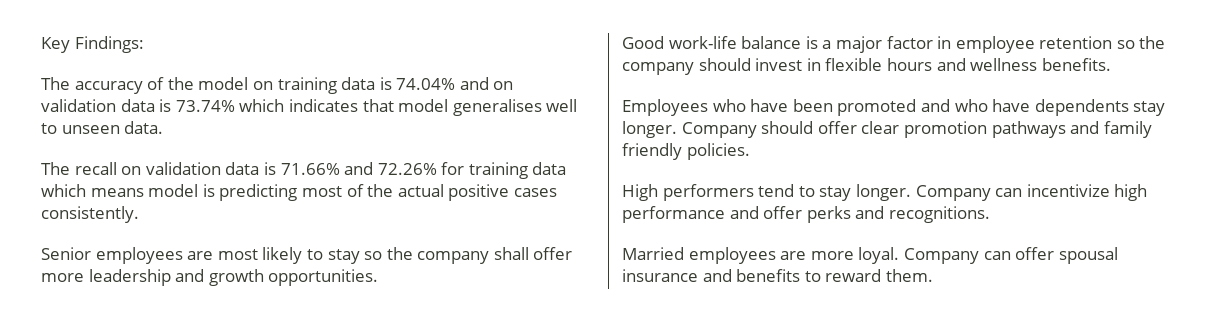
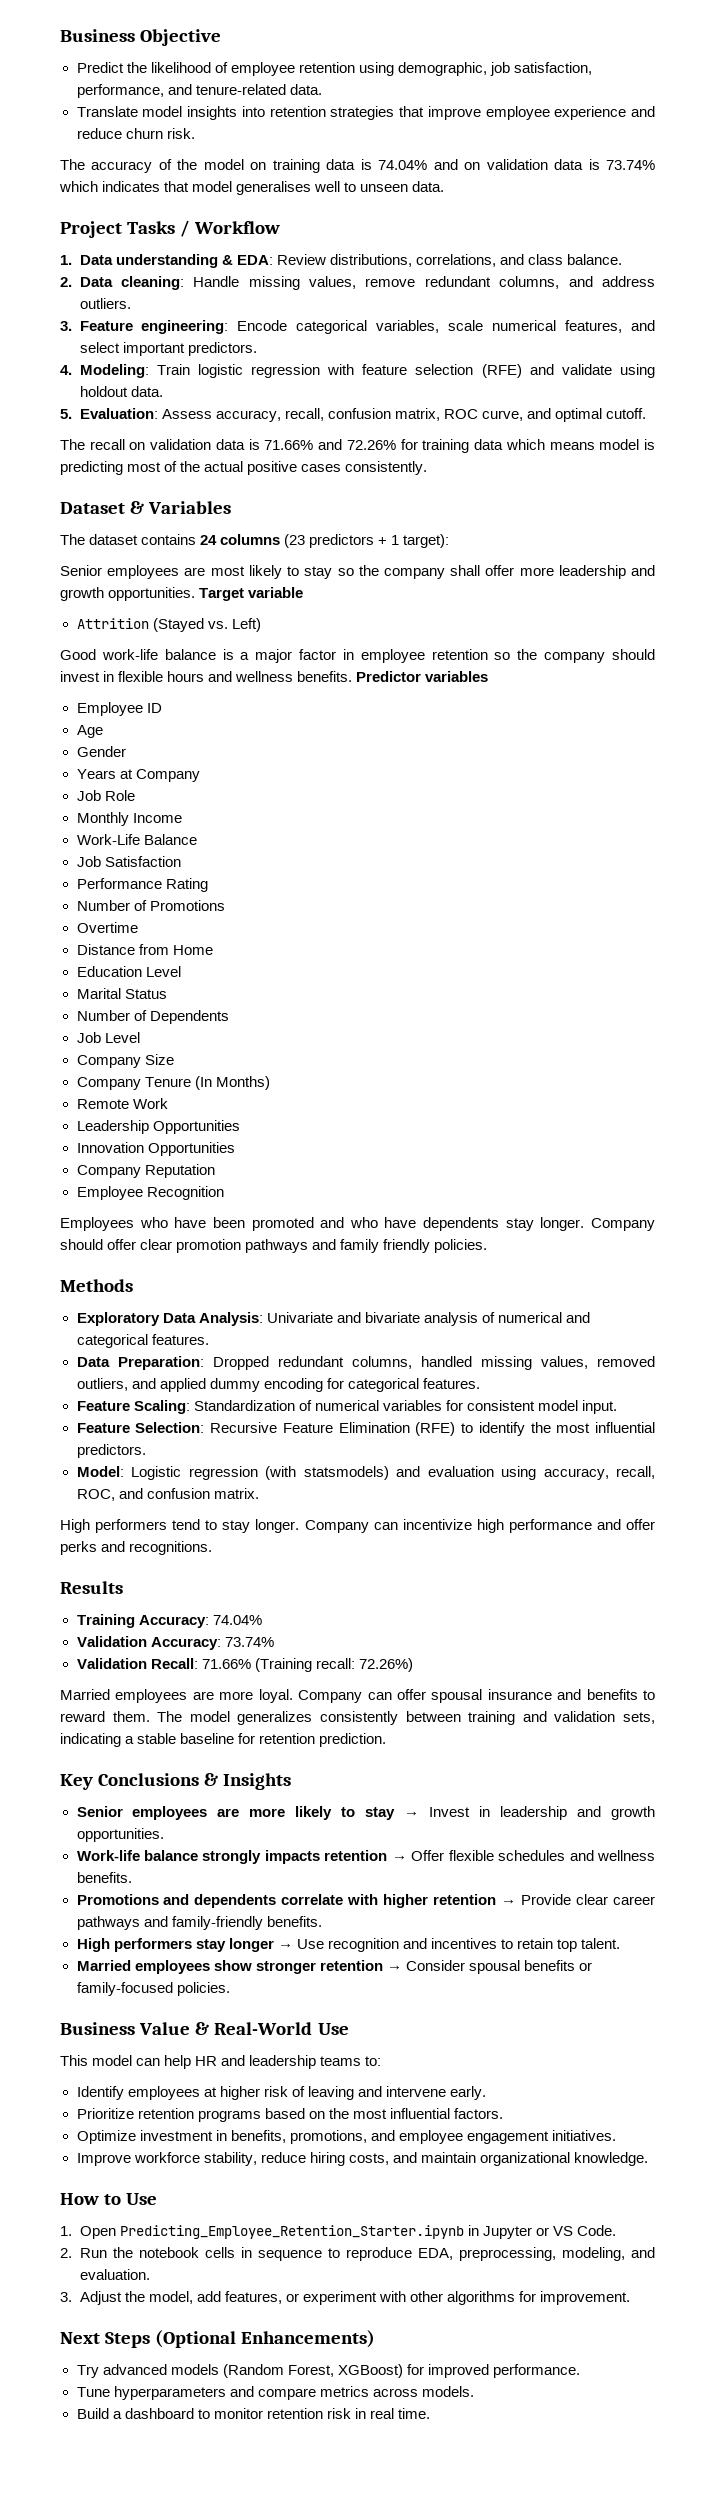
- Key Findings:
+ Business Objective
+ Predict the likelihood of employee retention using demographic, job satisfaction, performance, and tenure-related data.
+ Translate model insights into retention strategies that improve employee experience and reduce churn risk.
+ Project Tasks / Workflow
+ 1. Data understanding & EDA: Review distributions, correlations, and class balance.
+ 2. Data cleaning: Handle missing values, remove redundant columns, and address outliers.
+ 3. Feature engineering: Encode categorical variables, scale numerical features, and select important predictors.
+ 4. Modeling: Train logistic regression with feature selection (RFE) and validate using holdout data.
+ 5. Evaluation: Assess accuracy, recall, confusion matrix, ROC curve, and optimal cutoff.
+ Dataset & Variables
+ The dataset contains 24 columns (23 predictors + 1 target):
+ Target variable
+ Attrition (Stayed vs. Left)
+ Predictor variables
+ Employee ID
+ Age
+ Gender
+ Years at Company
+ Job Role
+ Monthly Income
+ Work-Life Balance
+ Job Satisfaction
+ Performance Rating
+ Number of Promotions
+ Overtime
+ Distance from Home
+ Education Level
+ Marital Status
+ Number of Dependents
+ Job Level
+ Company Size
+ Company Tenure (In Months)
+ Remote Work
+ Leadership Opportunities
+ Innovation Opportunities
+ Company Reputation
+ Employee Recognition
+ Methods
+ Exploratory Data Analysis: Univariate and bivariate analysis of numerical and categorical features.
+ Data Preparation: Dropped redundant columns, handled missing values, removed outliers, and applied dummy encoding for categorical features.
+ Feature Scaling: Standardization of numerical variables for consistent model input.
+ Feature Selection: Recursive Feature Elimination (RFE) to identify the most influential predictors.
+ Model: Logistic regression (with statsmodels) and evaluation using accuracy, recall, ROC, and confusion matrix.
+ Results
+ Training Accuracy: 74.04%
+ Validation Accuracy: 73.74%
+ Validation Recall: 71.66% (Training recall: 72.26%)
+ The model generalizes consistently between training and validation sets, indicating a stable baseline for retention prediction.
+ Key Conclusions & Insights
+ Senior employees are more likely to stay → Invest in leadership and growth opportunities.
+ Work-life balance strongly impacts retention → Offer flexible schedules and wellness benefits.
+ Promotions and dependents correlate with higher retention → Provide clear career pathways and family-friendly benefits.
+ High performers stay longer → Use recognition and incentives to retain top talent.
+ Married employees show stronger retention → Consider spousal benefits or family-focused policies.
+ Business Value & Real-World Use
+ This model can help HR and leadership teams to:
+ Identify employees at higher risk of leaving and intervene early.
+ Prioritize retention programs based on the most influential factors.
+ Optimize investment in benefits, promotions, and employee engagement initiatives.
+ Improve workforce stability, reduce hiring costs, and maintain organizational knowledge.
+ How to Use
+ 1. Open Predicting_Employee_Retention_Starter.ipynb in Jupyter or VS Code.
+ 2. Run the notebook cells in sequence to reproduce EDA, preprocessing, modeling, and evaluation.
+ 3. Adjust the model, add features, or experiment with other algorithms for improvement.
+ Next Steps (Optional Enhancements)
+ Try advanced models (Random Forest, XGBoost) for improved performance.
+ Tune hyperparameters and compare metrics across models.
+ Build a dashboard to monitor retention risk in real time.

